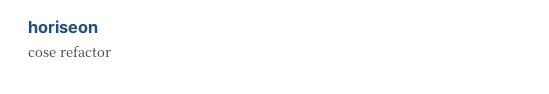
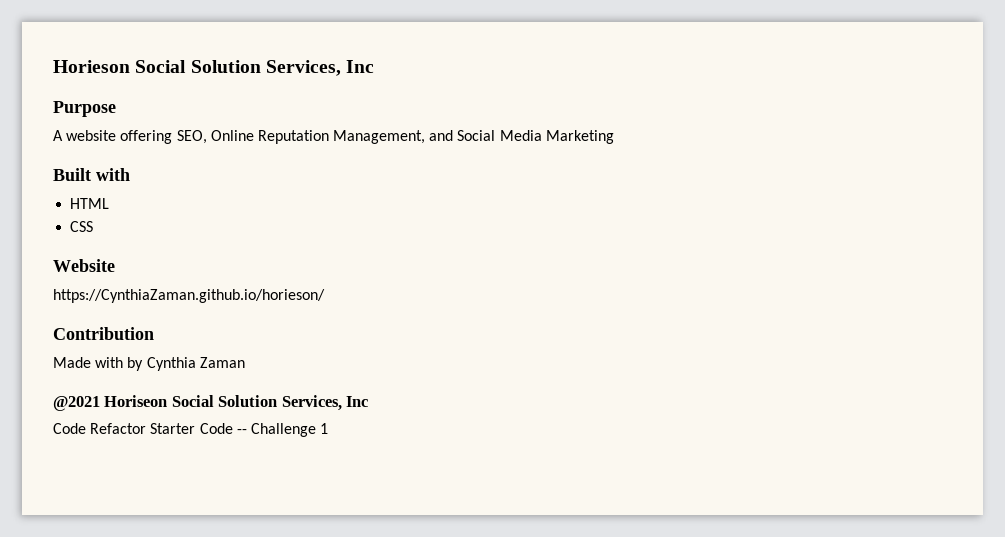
- horiseon
- cose refactor
+ Horieson Social Solution Services, Inc
+ Purpose
+ A website offering SEO, Online Reputation Management, and Social Media Marketing
+ Built with
+ HTML
+ CSS
+ Website
+ https://CynthiaZaman.github.io/horieson/
+ Contribution
+ Made with by Cynthia Zaman
+ @2021 Horiseon Social Solution Services, Inc
+ Code Refactor Starter Code -- Challenge 1

